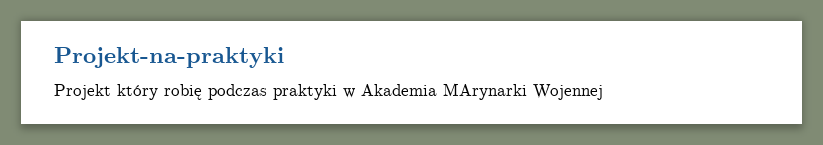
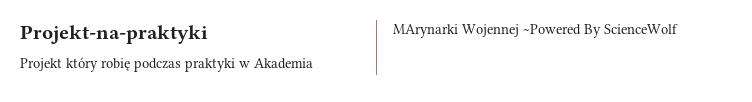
- Projekt który robię podczas praktyki w Akademia MArynarki Wojennej
+ Projekt który robię podczas praktyki w Akademia MArynarki Wojennej ~Powered By ScienceWolf

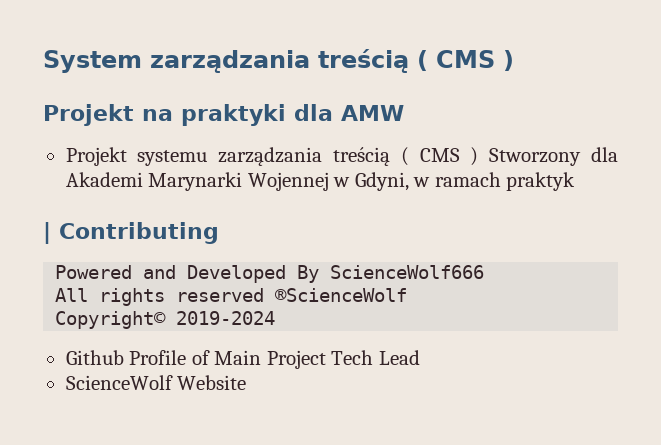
- Projekt-na-praktyki
- Projekt który robię podczas praktyki w Akademia MArynarki Wojennej ~Powered By ScienceWolf
+ System zarządzania treścią ( CMS )
+ Projekt na praktyki dla AMW
+ Projekt systemu zarządzania treścią ( CMS ) Stworzony dla Akademi Marynarki Wojennej w Gdyni, w ramach praktyk
+ | Contributing
+ Powered and Developed By ScienceWolf666
+ All rights reserved ®ScienceWolf
+ Copyright© 2019-2024
+ Github Profile of Main Project Tech Lead
+ ScienceWolf Website

